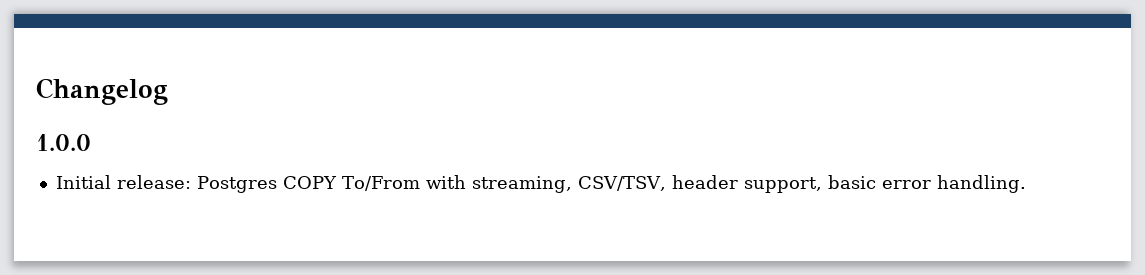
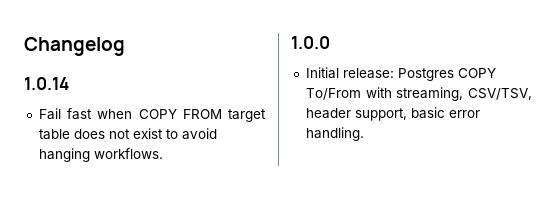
+ 1.0.14
+ Fail fast when COPY FROM target table does not exist to avoid hanging workflows.

